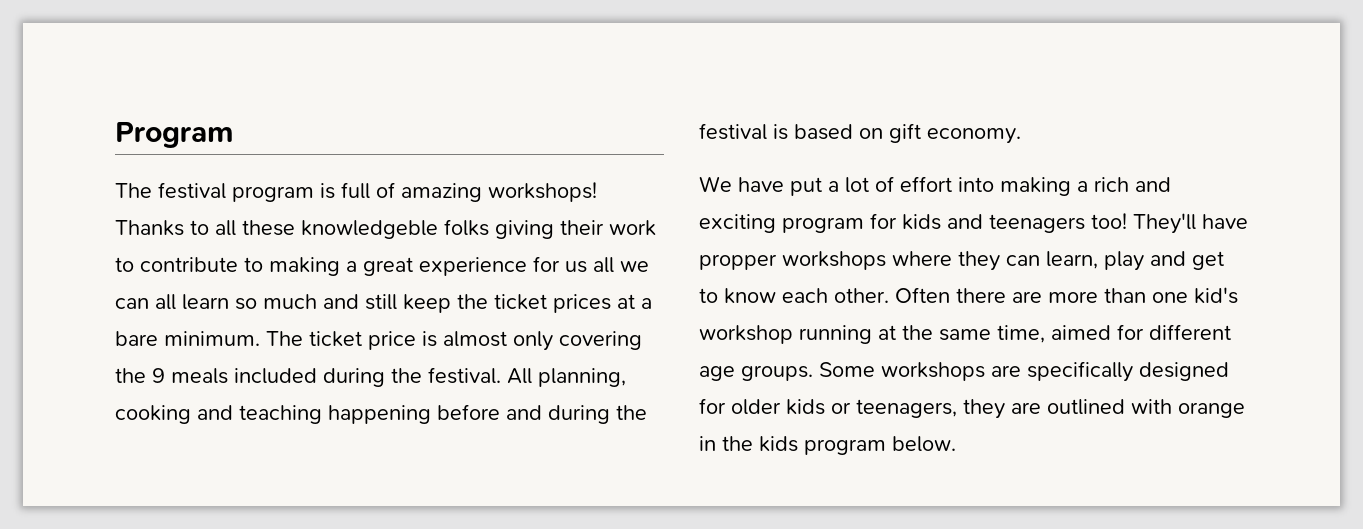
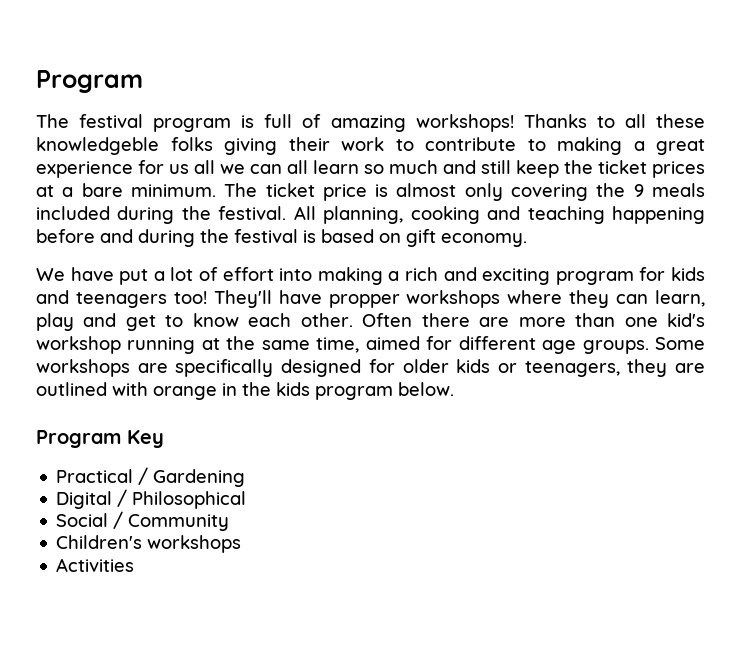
+ Program Key
+ Practical / Gardening
+ Digital / Philosophical
+ Social / Community
+ Children's workshops
+ Activities

